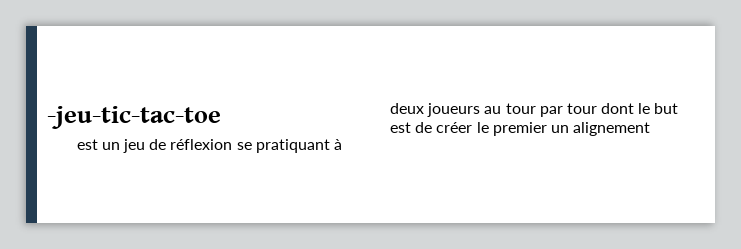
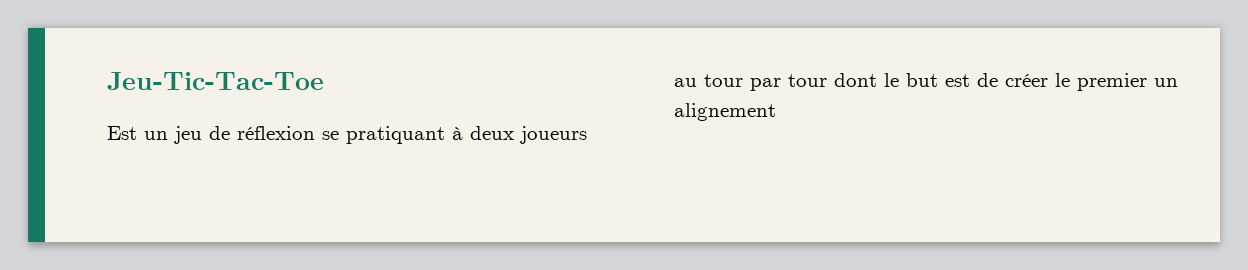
- -jeu-tic-tac-toe
- est un jeu de réflexion se pratiquant à deux joueurs au tour par tour dont le but est de créer le premier un alignement
+ Jeu-Tic-Tac-Toe
+ Est un jeu de réflexion se pratiquant à deux joueurs au tour par tour dont le but est de créer le premier un alignement

